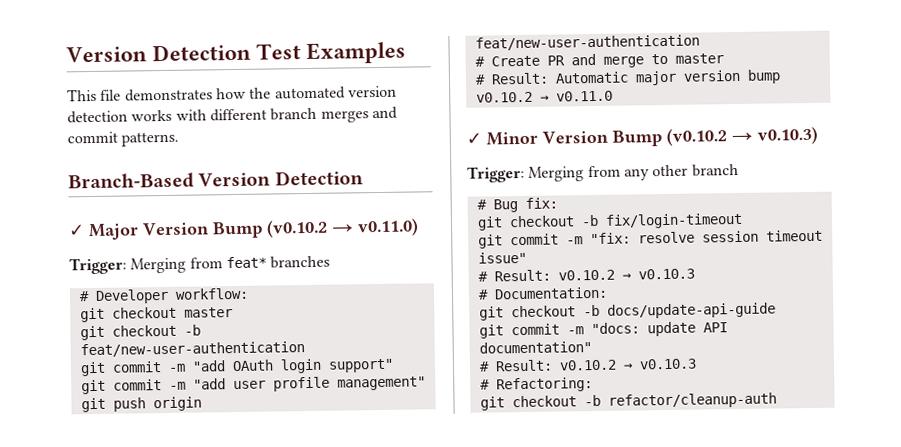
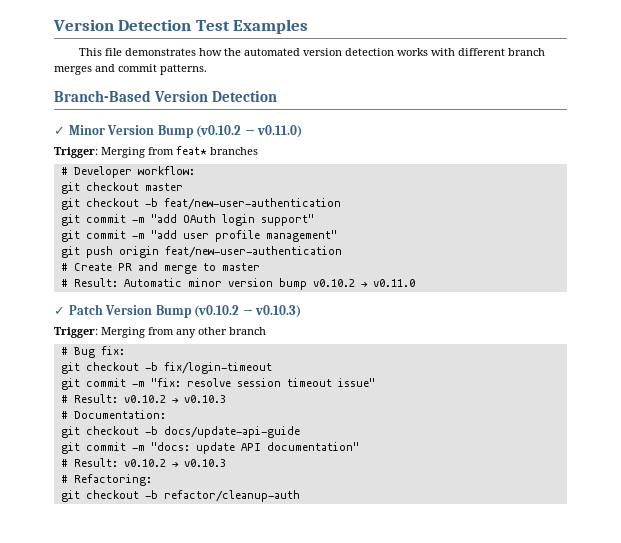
- ✓ Major Version Bump (v0.10.2 → v0.11.0)
+ ✓ Minor Version Bump (v0.10.2 → v0.11.0)
- # Result: Automatic major version bump v0.10.2 → v0.11.0
+ # Result: Automatic minor version bump v0.10.2 → v0.11.0
- ✓ Minor Version Bump (v0.10.2 → v0.10.3)
+ ✓ Patch Version Bump (v0.10.2 → v0.10.3)

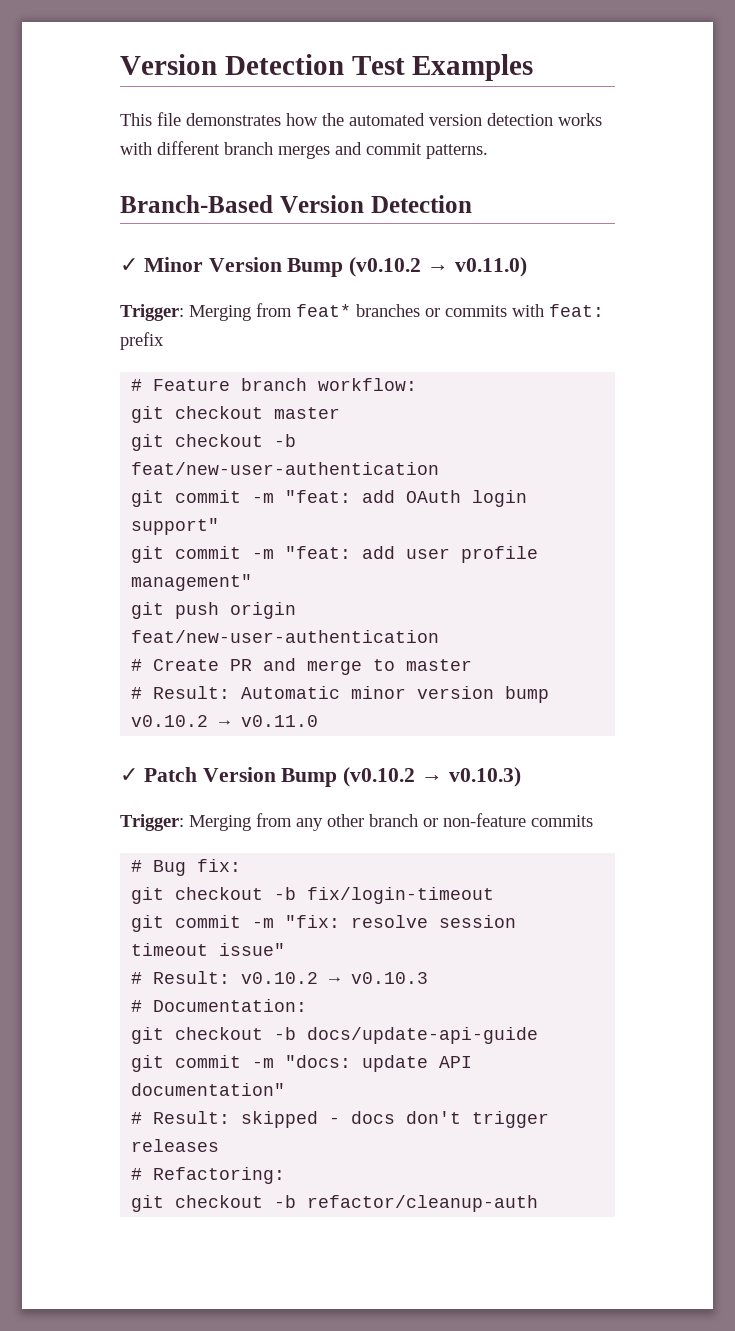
- Trigger: Merging from feat* branches
- # Developer workflow:
+ Trigger: Merging from feat* branches or commits with feat: prefix
+ # Feature branch workflow:
- git commit -m "add OAuth login support"
+ git commit -m "feat: add OAuth login support"
- git commit -m "add user profile management"
+ git commit -m "feat: add user profile management"
- Trigger: Merging from any other branch
+ Trigger: Merging from any other branch or non-feature commits
  git commit -m "docs: update API documentation"
- # Result: v0.10.2 → v0.10.3
+ # Result: skipped - docs don't trigger releases

